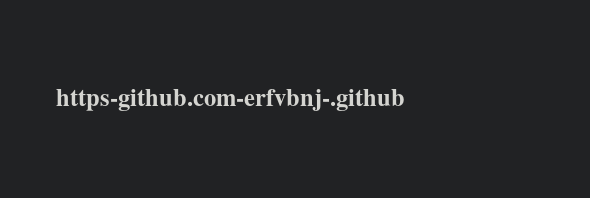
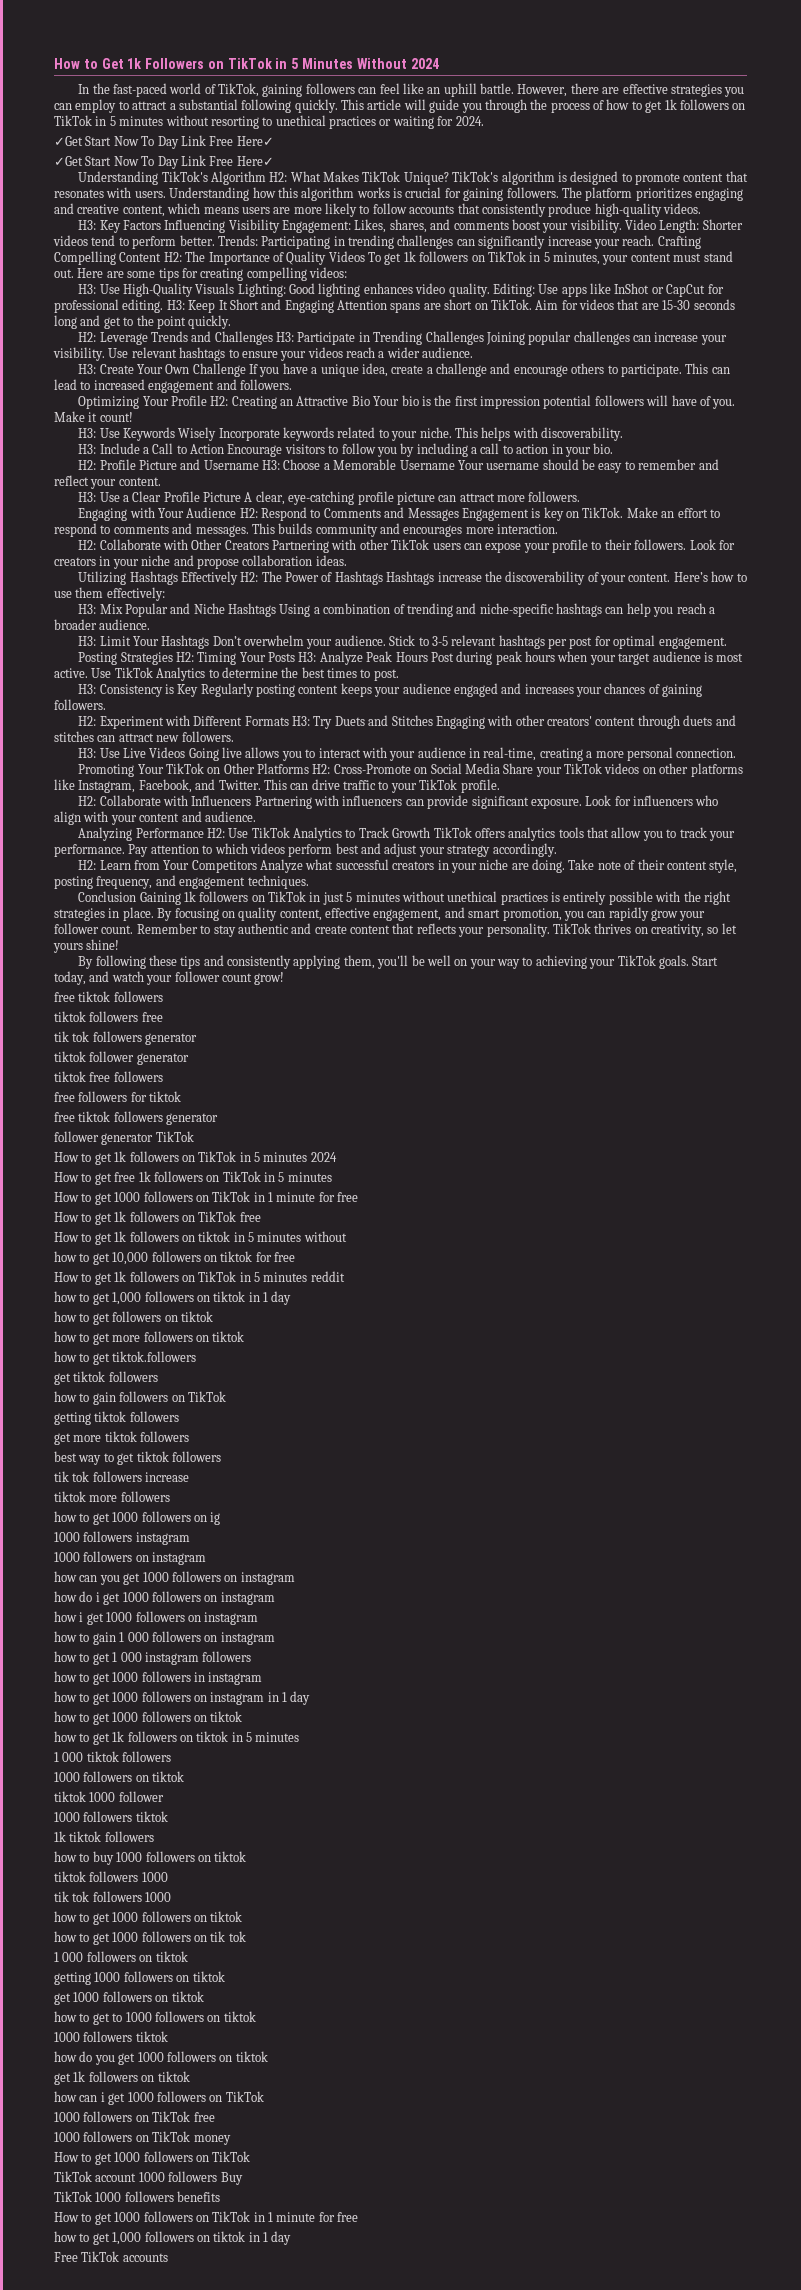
- https-github.com-erfvbnj-.github
+ How to Get 1k Followers on TikTok in 5 Minutes Without 2024
+ In the fast-paced world of TikTok, gaining followers can feel like an uphill battle. However, there are effective strategies you can employ to attract a substantial following quickly. This article will guide you through the process of how to get 1k followers on TikTok in 5 minutes without resorting to unethical practices or waiting for 2024.
+ ✓Get Start Now To Day Link Free Here✓
+ ✓Get Start Now To Day Link Free Here✓
+ Understanding TikTok's Algorithm H2: What Makes TikTok Unique? TikTok's algorithm is designed to promote content that resonates with users. Understanding how this algorithm works is crucial for gaining followers. The platform prioritizes engaging and creative content, which means users are more likely to follow accounts that consistently produce high-quality videos.
+ H3: Key Factors Influencing Visibility Engagement: Likes, shares, and comments boost your visibility. Video Length: Shorter videos tend to perform better. Trends: Participating in trending challenges can significantly increase your reach. Crafting Compelling Content H2: The Importance of Quality Videos To get 1k followers on TikTok in 5 minutes, your content must stand out. Here are some tips for creating compelling videos:
+ H3: Use High-Quality Visuals Lighting: Good lighting enhances video quality. Editing: Use apps like InShot or CapCut for professional editing. H3: Keep It Short and Engaging Attention spans are short on TikTok. Aim for videos that are 15-30 seconds long and get to the point quickly.
+ H2: Leverage Trends and Challenges H3: Participate in Trending Challenges Joining popular challenges can increase your visibility. Use relevant hashtags to ensure your videos reach a wider audience.
+ H3: Create Your Own Challenge If you have a unique idea, create a challenge and encourage others to participate. This can lead to increased engagement and followers.
+ Optimizing Your Profile H2: Creating an Attractive Bio Your bio is the first impression potential followers will have of you. Make it count!
+ H3: Use Keywords Wisely Incorporate keywords related to your niche. This helps with discoverability.
+ H3: Include a Call to Action Encourage visitors to follow you by including a call to action in your bio.
+ H2: Profile Picture and Username H3: Choose a Memorable Username Your username should be easy to remember and reflect your content.
+ H3: Use a Clear Profile Picture A clear, eye-catching profile picture can attract more followers.
+ Engaging with Your Audience H2: Respond to Comments and Messages Engagement is key on TikTok. Make an effort to respond to comments and messages. This builds community and encourages more interaction.
+ H2: Collaborate with Other Creators Partnering with other TikTok users can expose your profile to their followers. Look for creators in your niche and propose collaboration ideas.
+ Utilizing Hashtags Effectively H2: The Power of Hashtags Hashtags increase the discoverability of your content. Here’s how to use them effectively:
+ H3: Mix Popular and Niche Hashtags Using a combination of trending and niche-specific hashtags can help you reach a broader audience.
+ H3: Limit Your Hashtags Don’t overwhelm your audience. Stick to 3-5 relevant hashtags per post for optimal engagement.
+ Posting Strategies H2: Timing Your Posts H3: Analyze Peak Hours Post during peak hours when your target audience is most active. Use TikTok Analytics to determine the best times to post.
+ H3: Consistency is Key Regularly posting content keeps your audience engaged and increases your chances of gaining followers.
+ H2: Experiment with Different Formats H3: Try Duets and Stitches Engaging with other creators' content through duets and stitches can attract new followers.
+ H3: Use Live Videos Going live allows you to interact with your audience in real-time, creating a more personal connection.
+ Promoting Your TikTok on Other Platforms H2: Cross-Promote on Social Media Share your TikTok videos on other platforms like Instagram, Facebook, and Twitter. This can drive traffic to your TikTok profile.
+ H2: Collaborate with Influencers Partnering with influencers can provide significant exposure. Look for influencers who align with your content and audience.
+ Analyzing Performance H2: Use TikTok Analytics to Track Growth TikTok offers analytics tools that allow you to track your performance. Pay attention to which videos perform best and adjust your strategy accordingly.
+ H2: Learn from Your Competitors Analyze what successful creators in your niche are doing. Take note of their content style, posting frequency, and engagement techniques.
+ Conclusion Gaining 1k followers on TikTok in just 5 minutes without unethical practices is entirely possible with the right strategies in place. By focusing on quality content, effective engagement, and smart promotion, you can rapidly grow your follower count. Remember to stay authentic and create content that reflects your personality. TikTok thrives on creativity, so let yours shine!
+ By following these tips and consistently applying them, you'll be well on your way to achieving your TikTok goals. Start today, and watch your follower count grow!
+ free tiktok followers
+ tiktok followers free
+ tik tok followers generator
+ tiktok follower generator
+ tiktok free followers
+ free followers for tiktok
+ free tiktok followers generator
+ follower generator TikTok
+ How to get 1k followers on TikTok in 5 minutes 2024
+ How to get free 1k followers on TikTok in 5 minutes
+ How to get 1000 followers on TikTok in 1 minute for free
+ How to get 1k followers on TikTok free
+ How to get 1k followers on tiktok in 5 minutes without
+ how to get 10,000 followers on tiktok for free
+ How to get 1k followers on TikTok in 5 minutes reddit
+ how to get 1,000 followers on tiktok in 1 day
+ how to get followers on tiktok
+ how to get more followers on tiktok
+ how to get tiktok.followers
+ get tiktok followers
+ how to gain followers on TikTok
+ getting tiktok followers
+ get more tiktok followers
+ best way to get tiktok followers
+ tik tok followers increase
+ tiktok more followers
+ how to get 1000 followers on ig
+ 1000 followers instagram
+ 1000 followers on instagram
+ how can you get 1000 followers on instagram
+ how do i get 1000 followers on instagram
+ how i get 1000 followers on instagram
+ how to gain 1 000 followers on instagram
+ how to get 1 000 instagram followers
+ how to get 1000 followers in instagram
+ how to get 1000 followers on instagram in 1 day
+ how to get 1000 followers on tiktok
+ how to get 1k followers on tiktok in 5 minutes
+ 1 000 tiktok followers
+ 1000 followers on tiktok
+ tiktok 1000 follower
+ 1000 followers tiktok
+ 1k tiktok followers
+ how to buy 1000 followers on tiktok
+ tiktok followers 1000
+ tik tok followers 1000
+ how to get 1000 followers on tiktok
+ how to get 1000 followers on tik tok
+ 1 000 followers on tiktok
+ getting 1000 followers on tiktok
+ get 1000 followers on tiktok
+ how to get to 1000 followers on tiktok
+ 1000 followers tiktok
+ how do you get 1000 followers on tiktok
+ get 1k followers on tiktok
+ how can i get 1000 followers on TikTok
+ 1000 followers on TikTok free
+ 1000 followers on TikTok money
+ How to get 1000 followers on TikTok
+ TikTok account 1000 followers Buy
+ TikTok 1000 followers benefits
+ How to get 1000 followers on TikTok in 1 minute for free
+ how to get 1,000 followers on tiktok in 1 day
+ Free TikTok accounts

